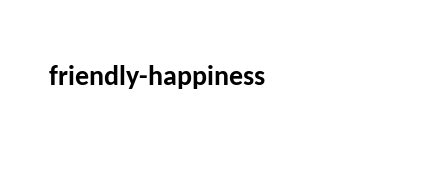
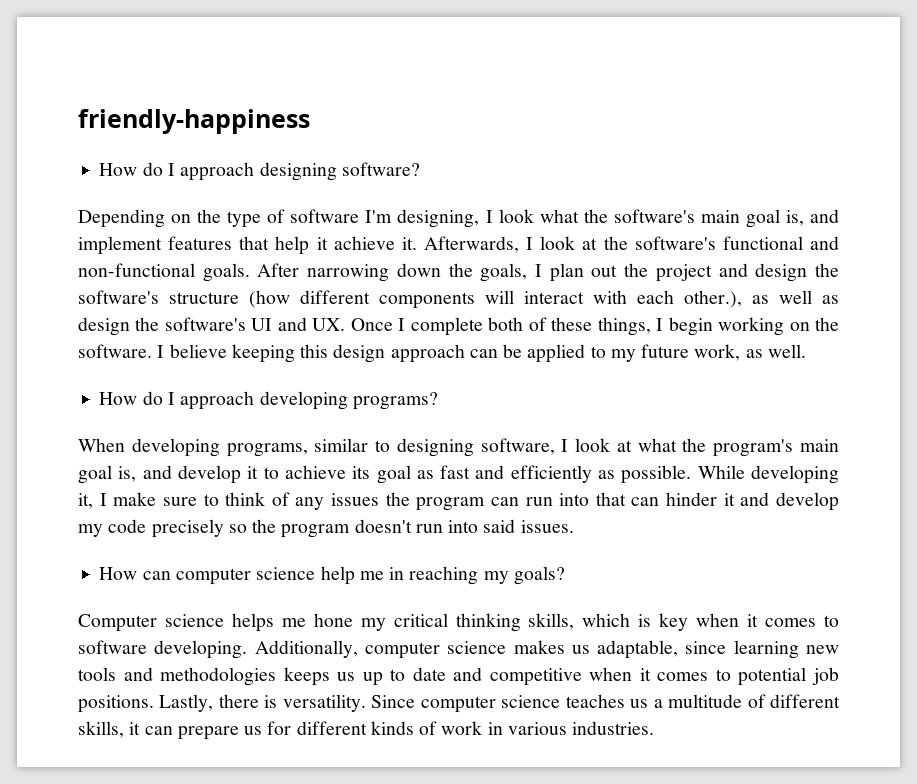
+ How do I approach designing software?
+ Depending on the type of software I'm designing, I look what the software's main goal is, and implement features that help it achieve it. Afterwards, I look at the software's functional and non-functional goals. After narrowing down the goals, I plan out the project and design the software's structure (how different components will interact with each other.), as well as design the software's UI and UX. Once I complete both of these things, I begin working on the software. I believe keeping this design approach can be applied to my future work, as well.
+ How do I approach developing programs?
+ When developing programs, similar to designing software, I look at what the program's main goal is, and develop it to achieve its goal as fast and efficiently as possible. While developing it, I make sure to think of any issues the program can run into that can hinder it and develop my code precisely so the program doesn't run into said issues.
+ How can computer science help me in reaching my goals?
+ Computer science helps me hone my critical thinking skills, which is key when it comes to software developing. Additionally, computer science makes us adaptable, since learning new tools and methodologies keeps us up to date and competitive when it comes to potential job positions. Lastly, there is versatility. Since computer science teaches us a multitude of different skills, it can prepare us for different kinds of work in various industries.

